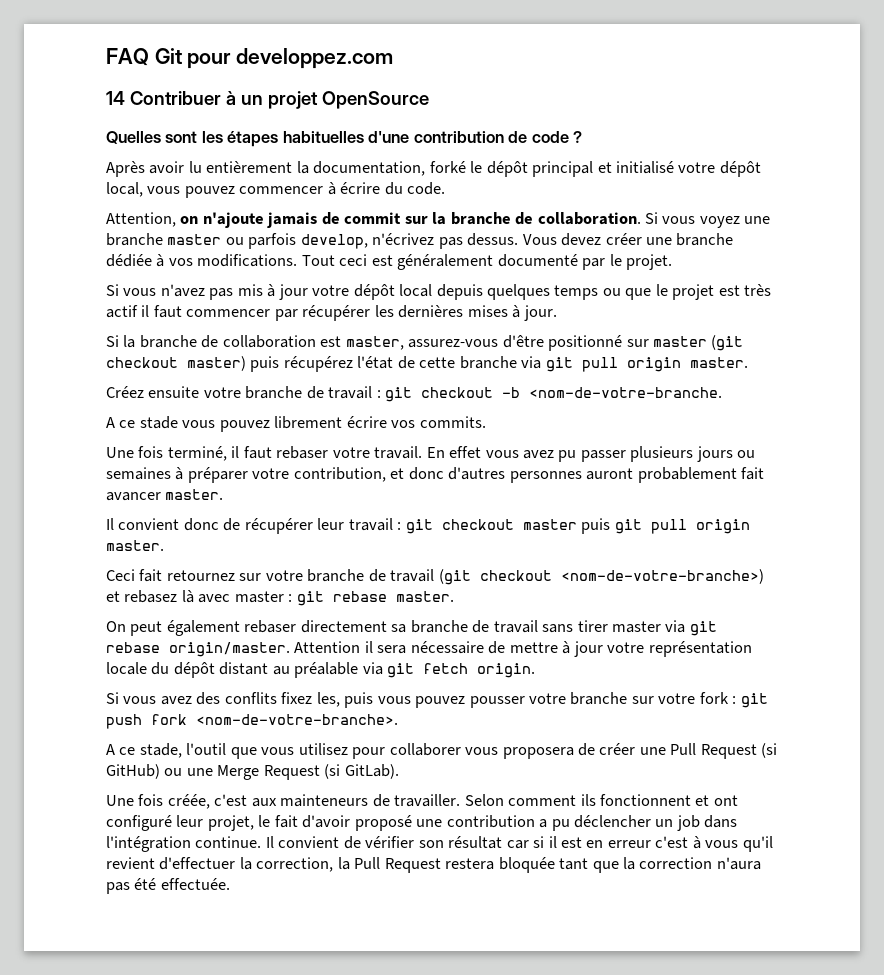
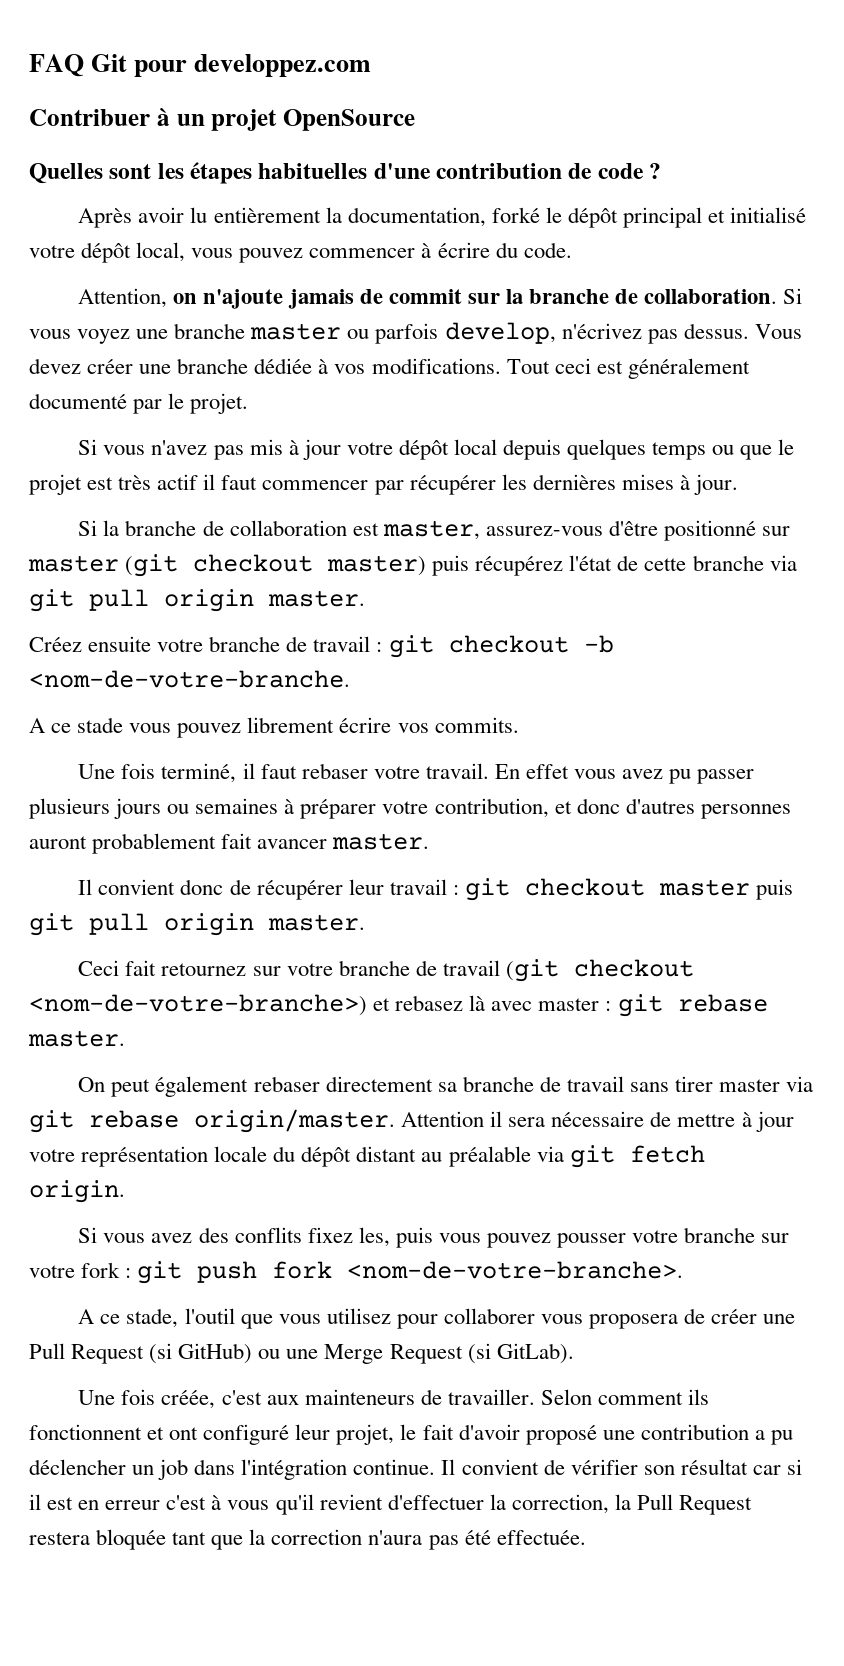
- 14 Contribuer à un projet OpenSource
+ Contribuer à un projet OpenSource

